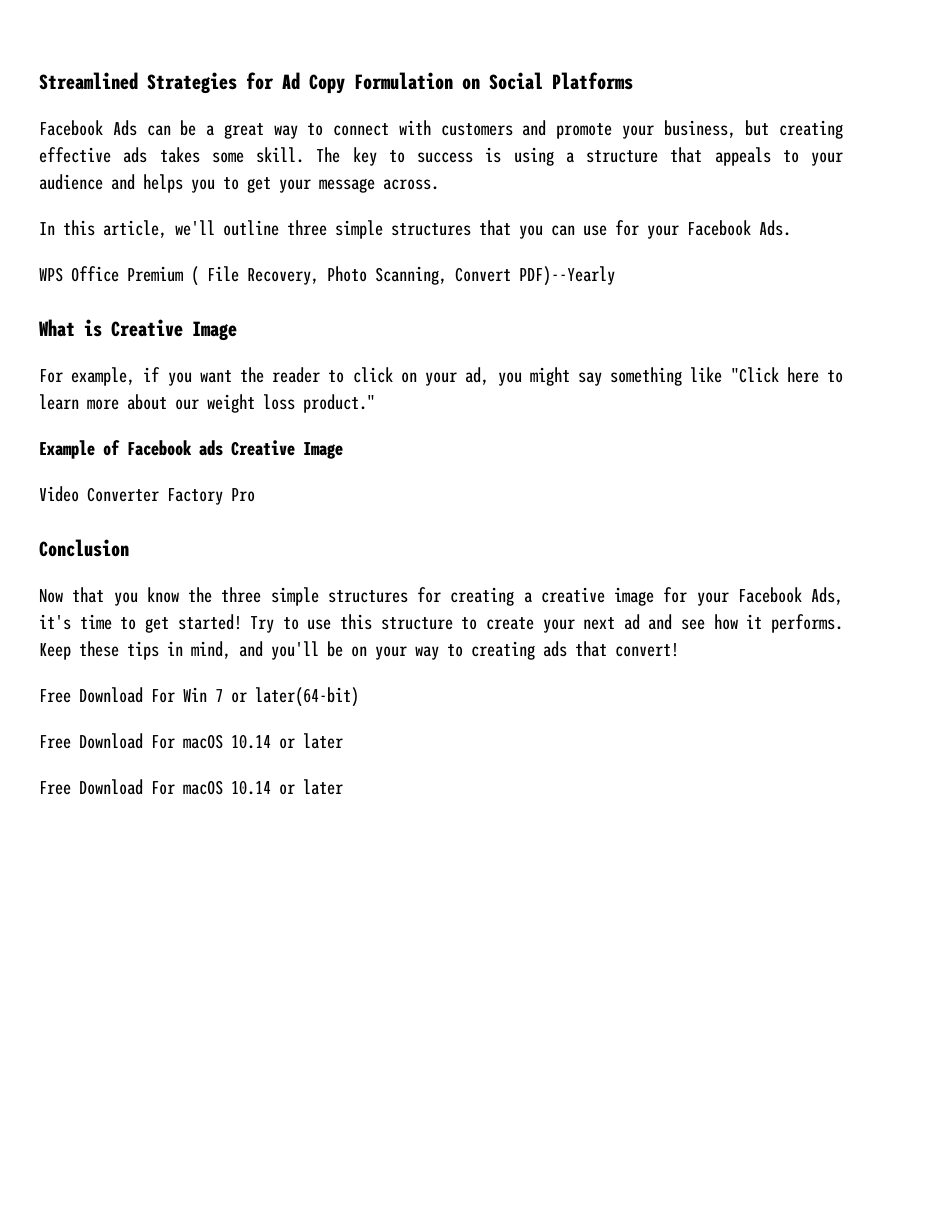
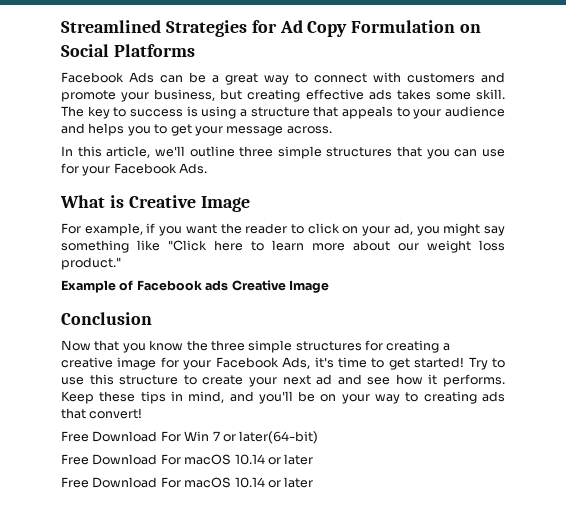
- WPS Office Premium ( File Recovery, Photo Scanning, Convert PDF)--Yearly
- Video Converter Factory Pro

